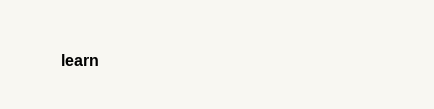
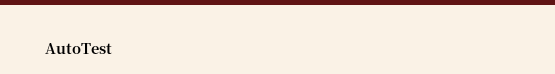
- learn
+ AutoTest

